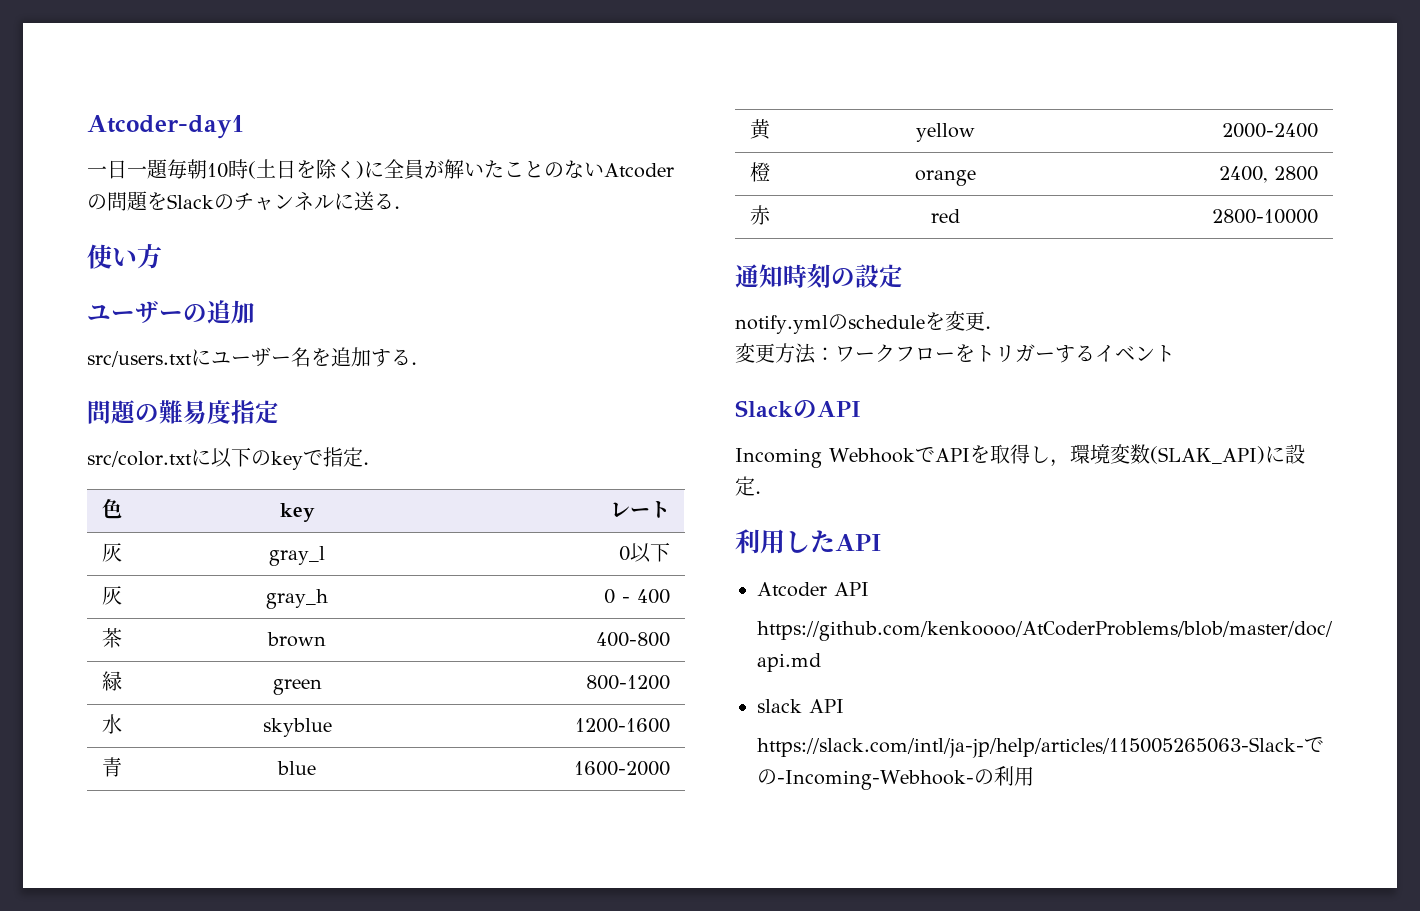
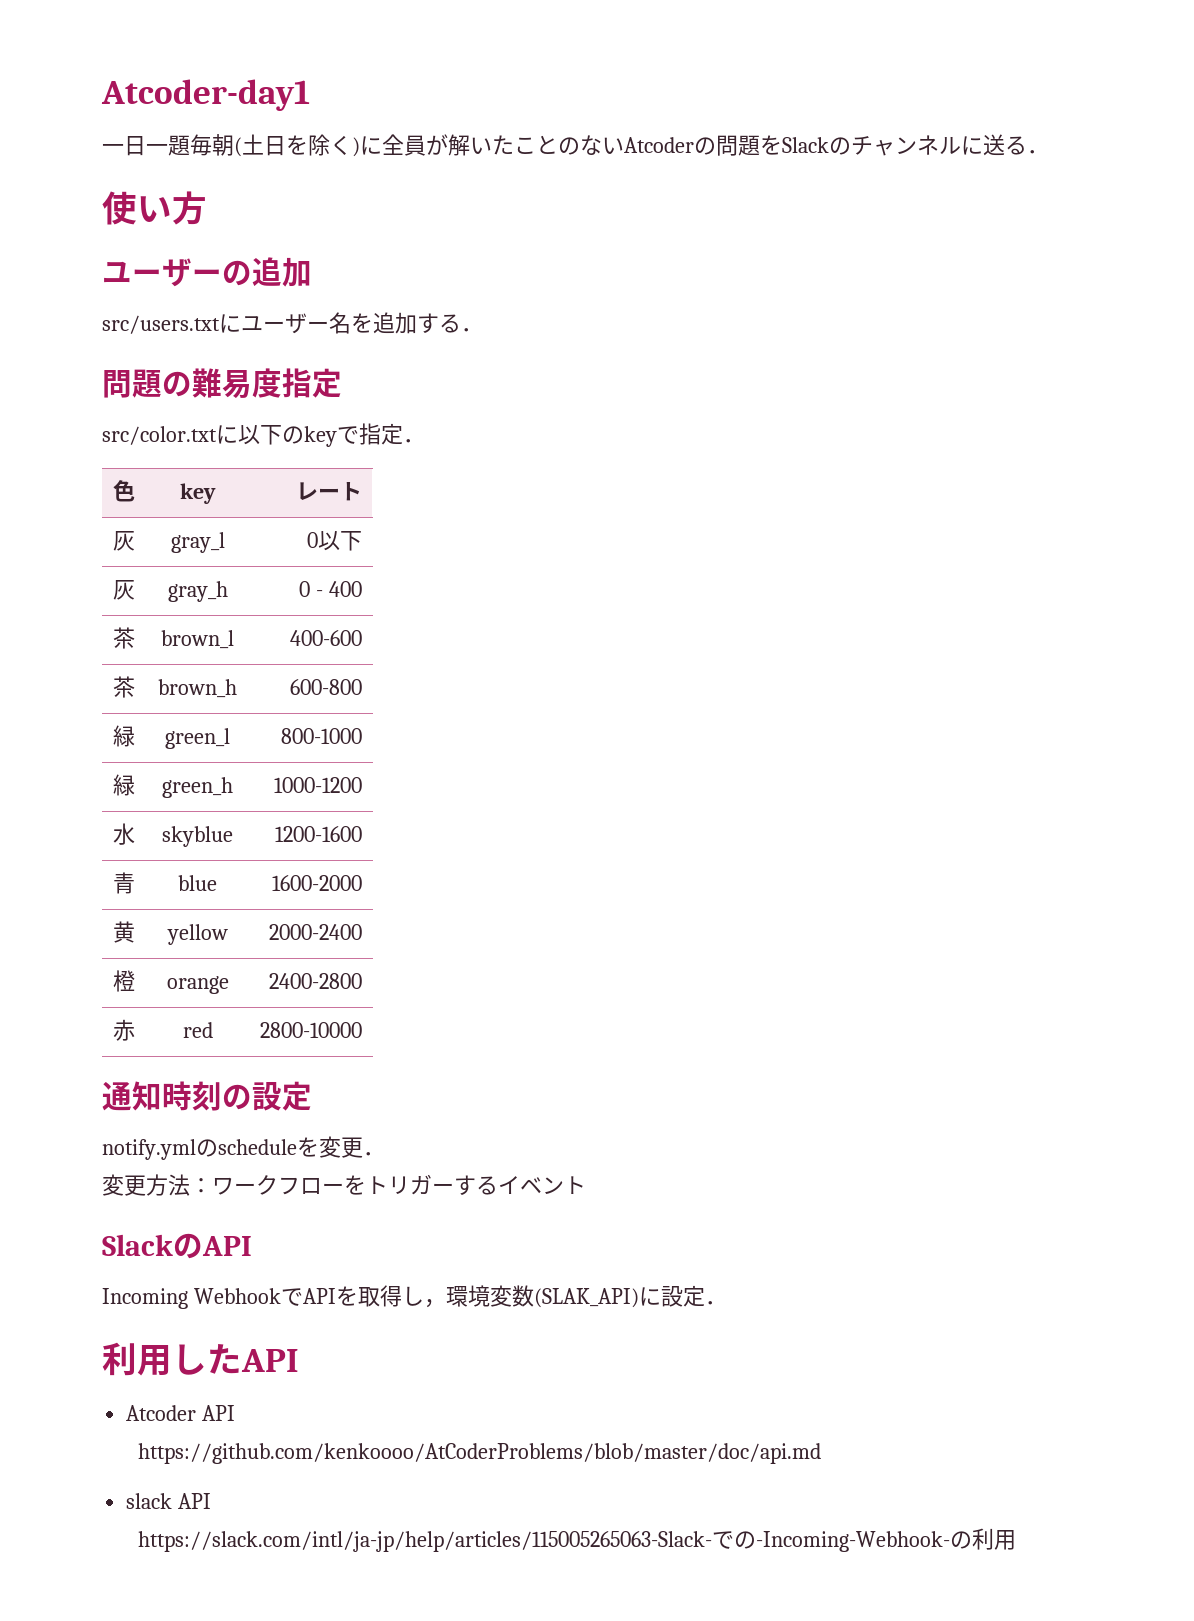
- 一日一題毎朝10時(土日を除く)に全員が解いたことのないAtcoderの問題をSlackのチャンネルに送る．
+ 一日一題毎朝(土日を除く)に全員が解いたことのないAtcoderの問題をSlackのチャンネルに送る．
- 茶 | brown | 400-800
- 緑 | green | 800-1200
+ 茶 | brown_l | 400-600
+ 茶 | brown_h | 600-800
+ 緑 | green_l | 800-1000
+ 緑 | green_h | 1000-1200
- 橙 | orange | 2400, 2800
+ 橙 | orange | 2400-2800

